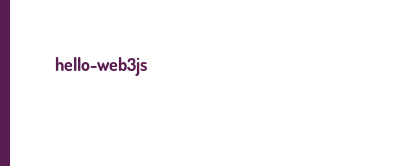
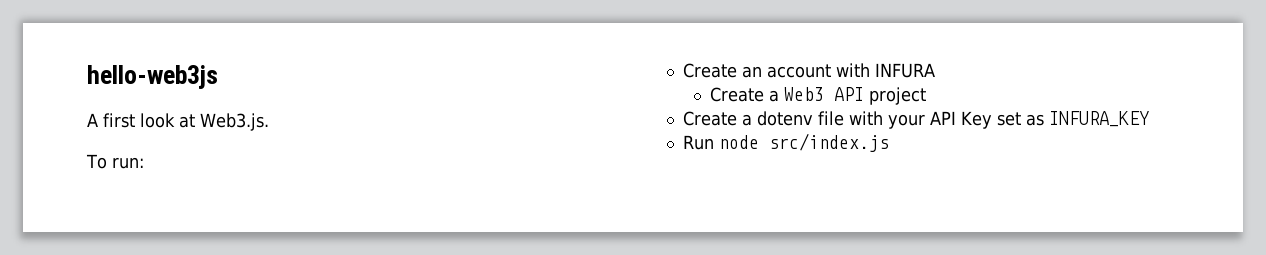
+ A first look at Web3.js.
+ To run:
+ Create an account with INFURA
+ Create a Web3 API project
+ Create a dotenv file with your API Key set as INFURA_KEY
+ Run node src/index.js

